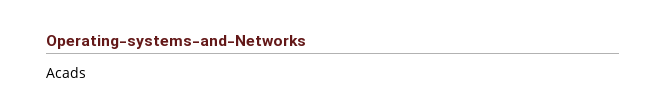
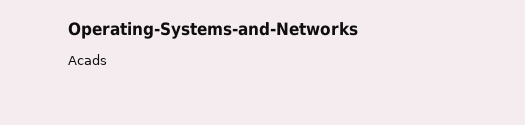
- Operating-systems-and-Networks
+ Operating-Systems-and-Networks

